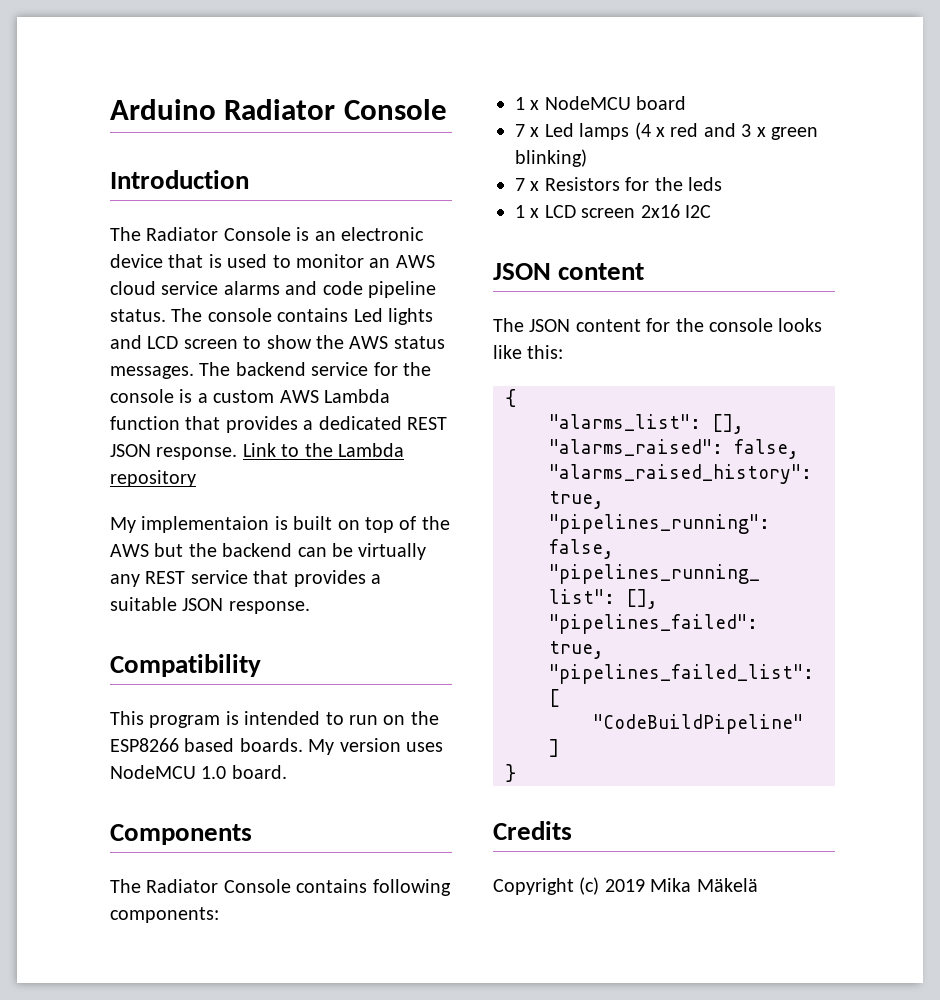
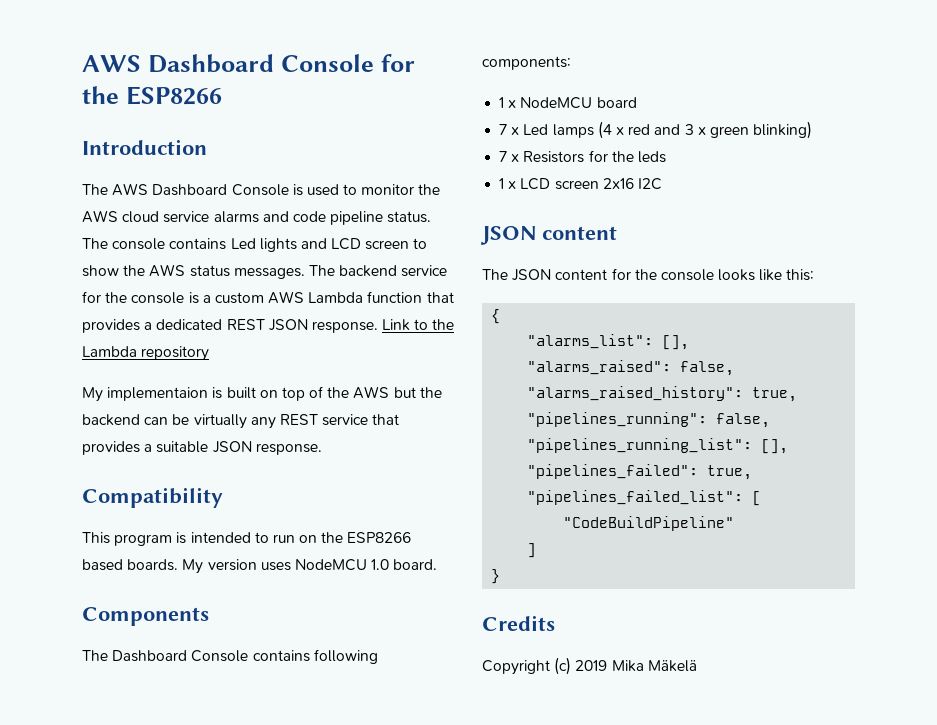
- Arduino Radiator Console
+ AWS Dashboard Console for the ESP8266
- The Radiator Console is an electronic device that is used to monitor an AWS cloud service alarms and code pipeline status.
+ The AWS Dashboard Console is used to monitor the AWS cloud service alarms and code pipeline status.
- The Radiator Console contains following components:
+ The Dashboard Console contains following components:

